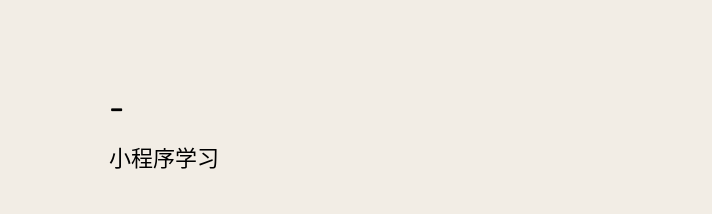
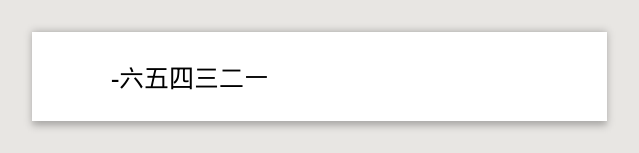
- -
- 小程序学习
+ -六五四三二一

